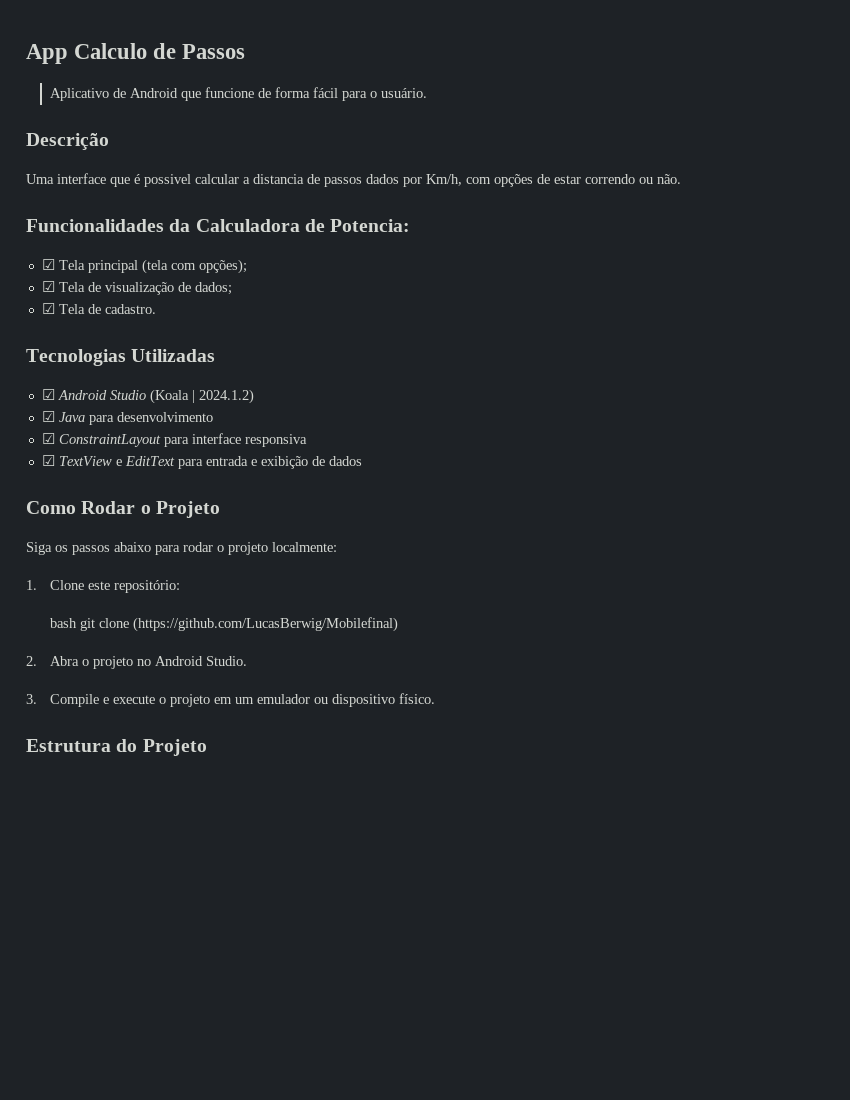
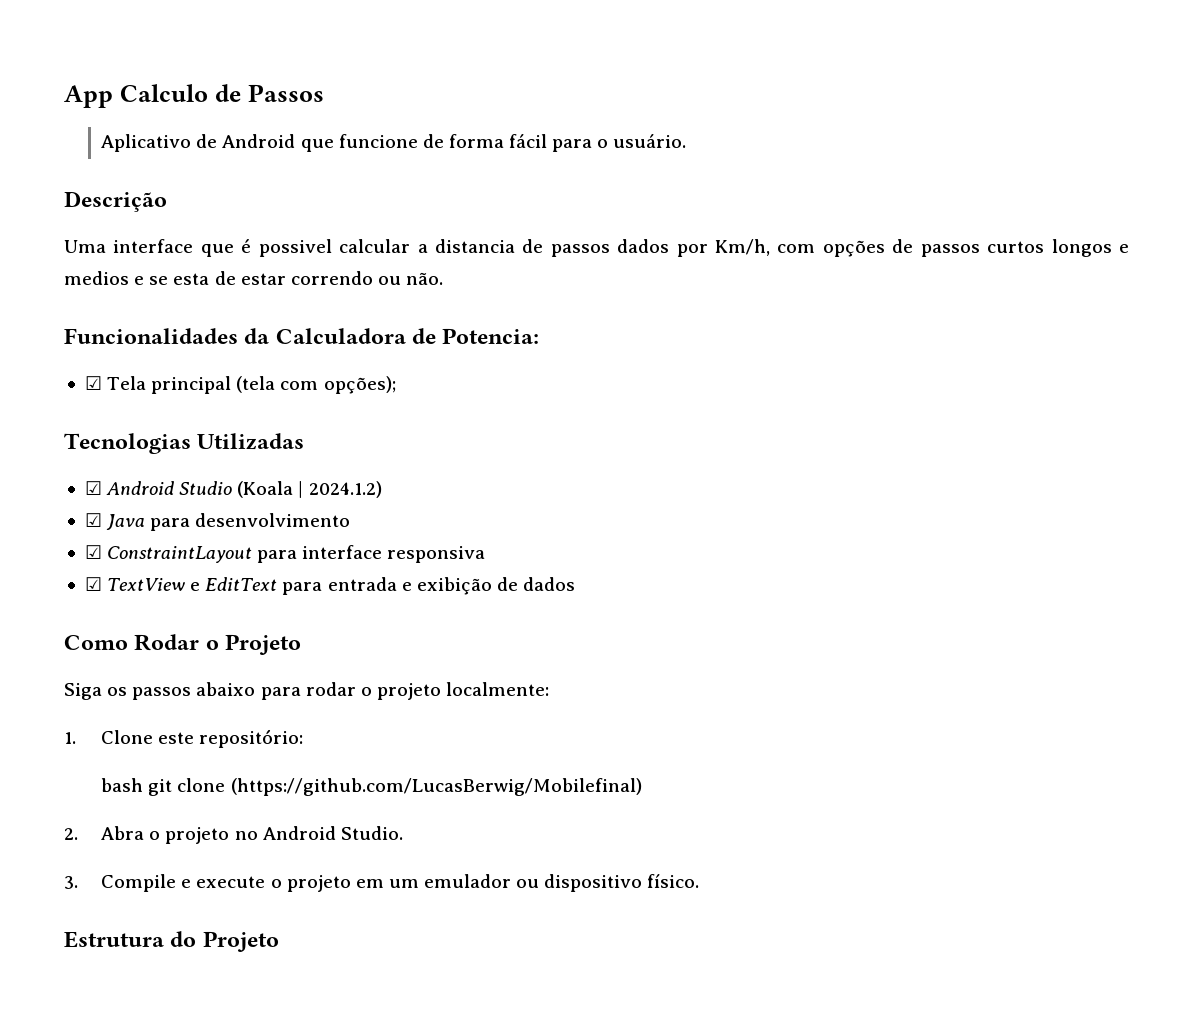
- Uma interface que é possivel calcular a distancia de passos dados por Km/h, com opções de estar correndo ou não.
+ Uma interface que é possivel calcular a distancia de passos dados por Km/h, com opções de passos curtos longos e medios e se esta de estar correndo ou não.
- ☑ Tela de visualização de dados;
- ☑ Tela de cadastro.

